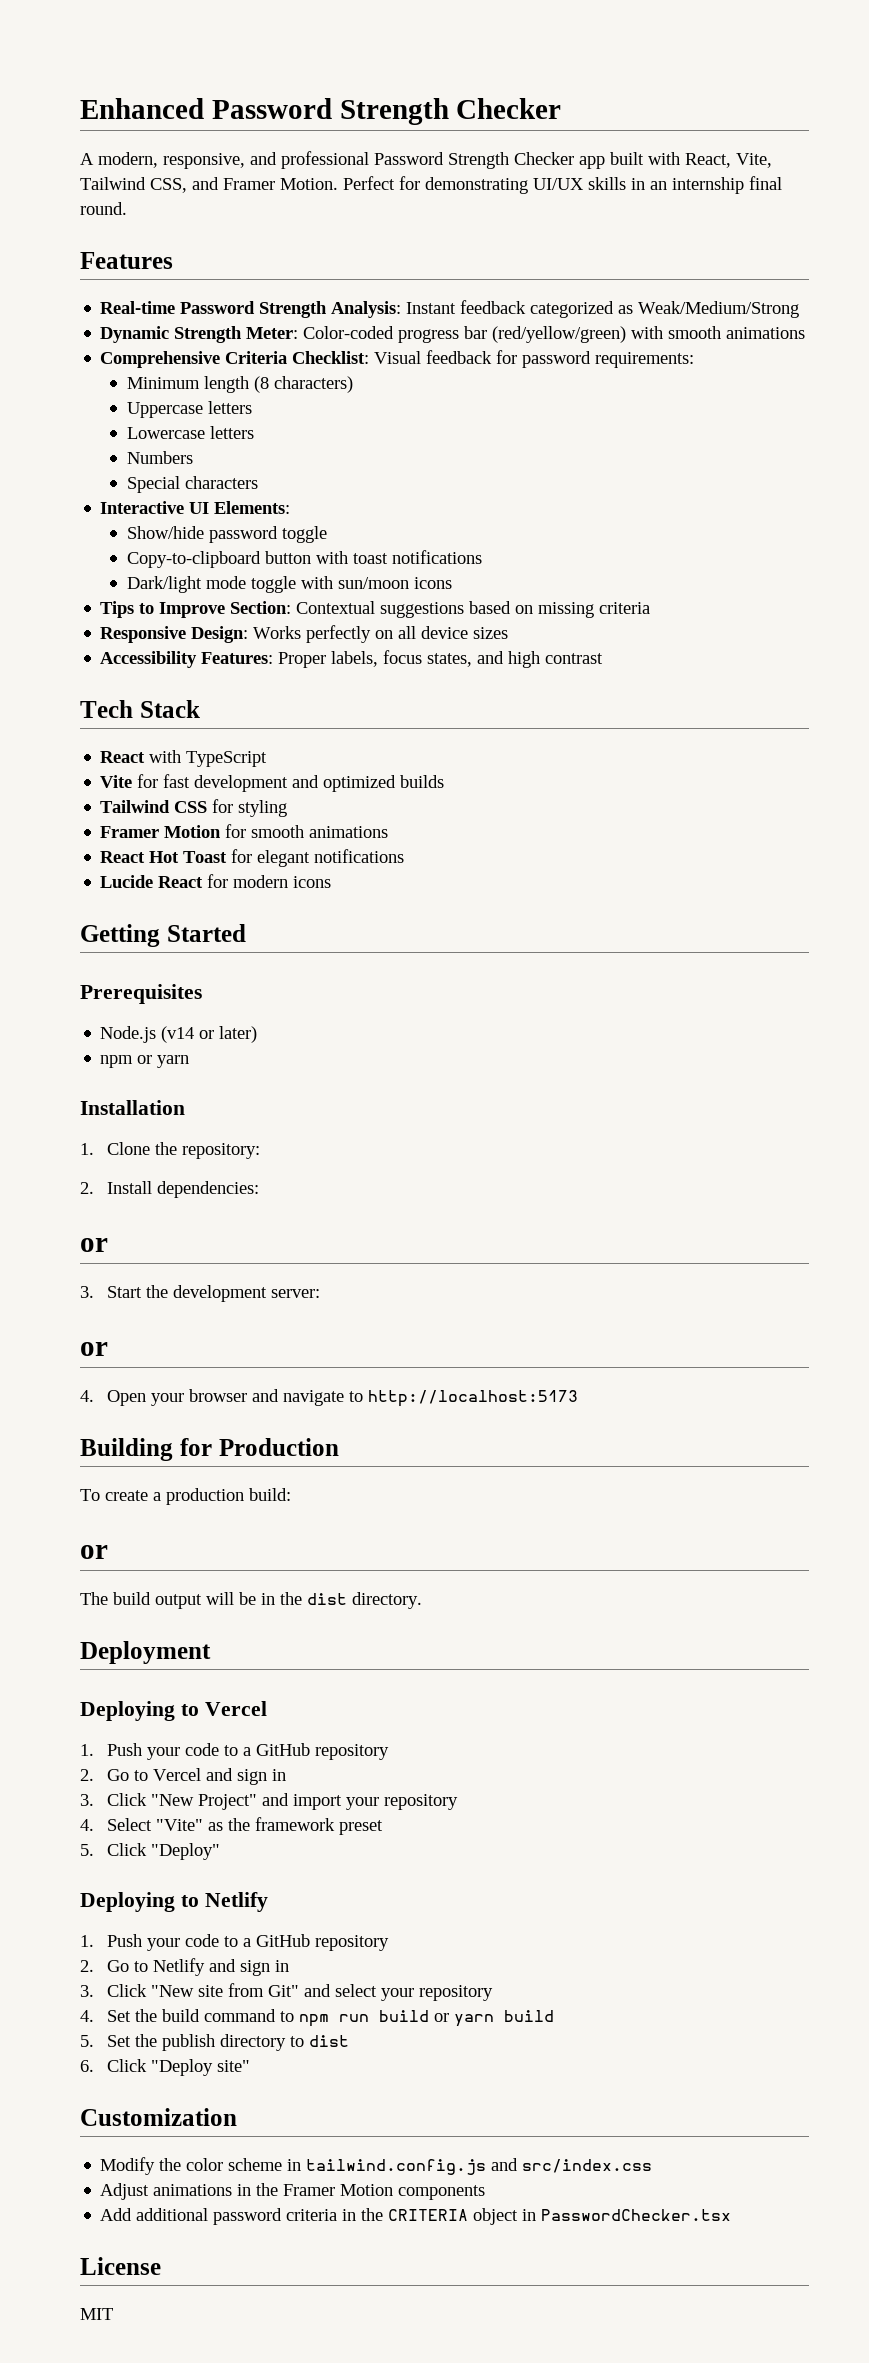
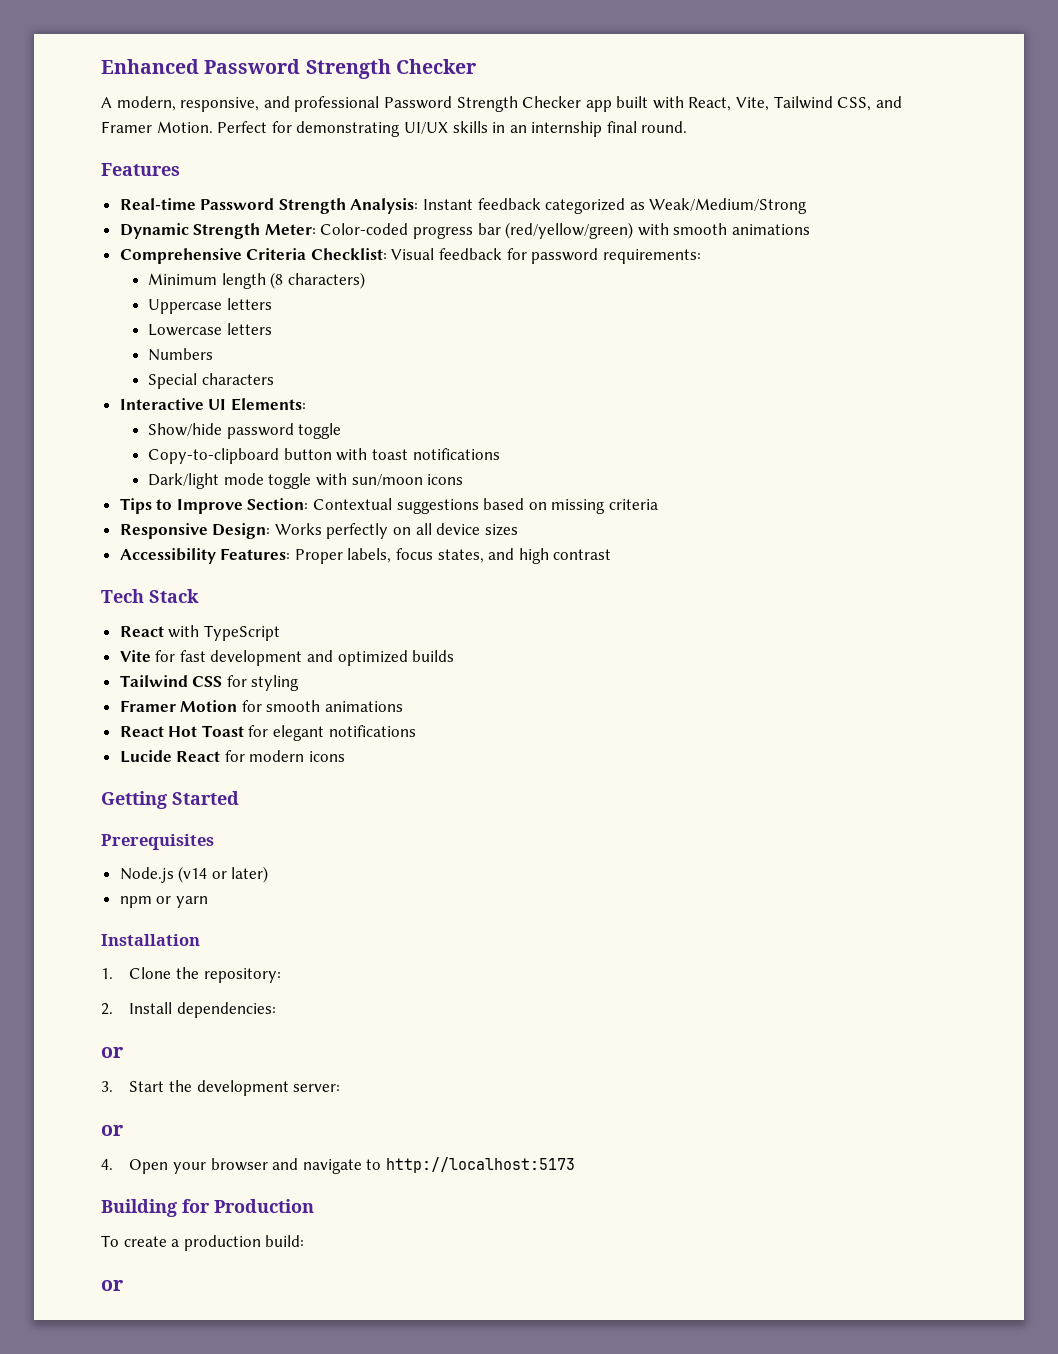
- The build output will be in the dist directory.
- Deployment
- Deploying to Vercel
- 1. Push your code to a GitHub repository
- 2. Go to Vercel and sign in
- 3. Click "New Project" and import your repository
- 4. Select "Vite" as the framework preset
- 5. Click "Deploy"
- Deploying to Netlify
- 1. Push your code to a GitHub repository
- 2. Go to Netlify and sign in
- 3. Click "New site from Git" and select your repository
- 4. Set the build command to npm run build or yarn build
- 5. Set the publish directory to dist
- 6. Click "Deploy site"
- Customization
- Modify the color scheme in tailwind.config.js and src/index.css
- Adjust animations in the Framer Motion components
- Add additional password criteria in the CRITERIA object in PasswordChecker.tsx
- License
- MIT

